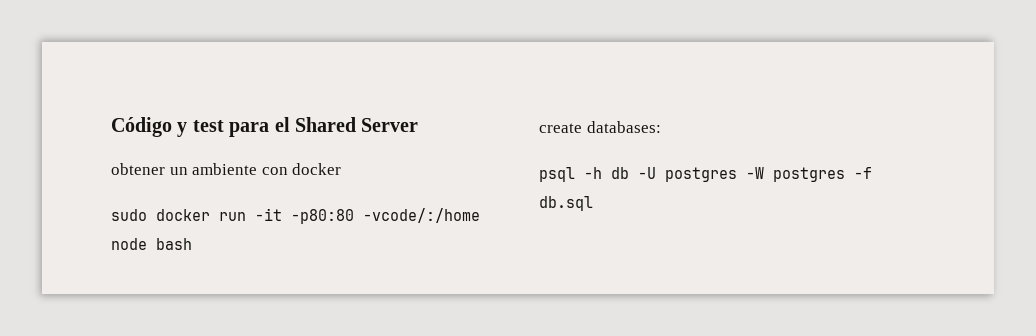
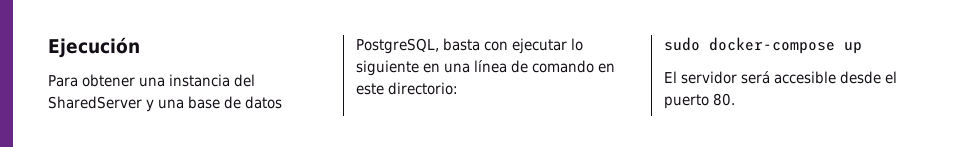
- Código y test para el Shared Server
- obtener un ambiente con docker
- sudo docker run -it -p80:80 -vcode/:/home node bash
- create databases:
- psql -h db -U postgres -W postgres -f db.sql
+ Ejecución
+ Para obtener una instancia del SharedServer y una base de datos PostgreSQL, basta con ejecutar lo siguiente en una línea de comando en este directorio:
+ sudo docker-compose up
+ El servidor será accesible desde el puerto 80.

